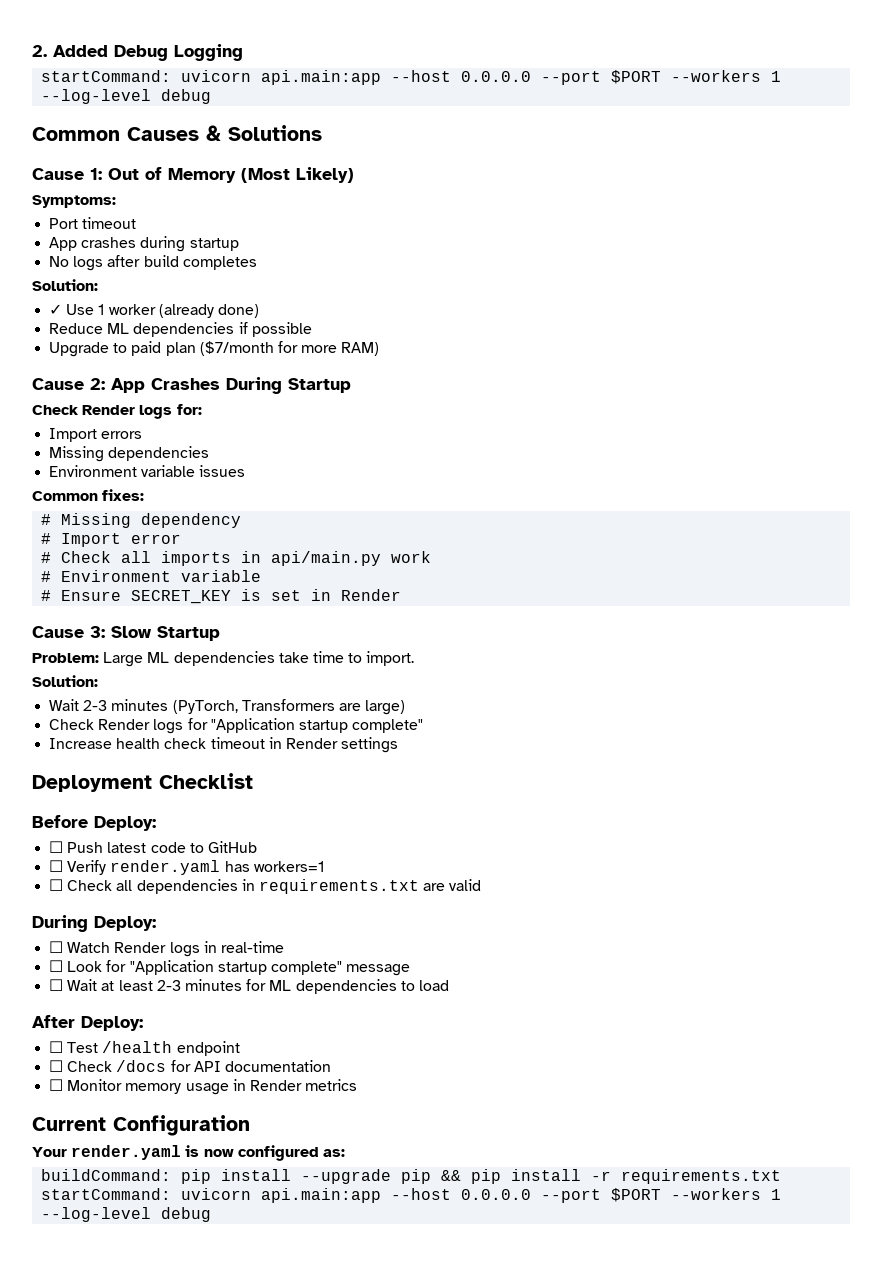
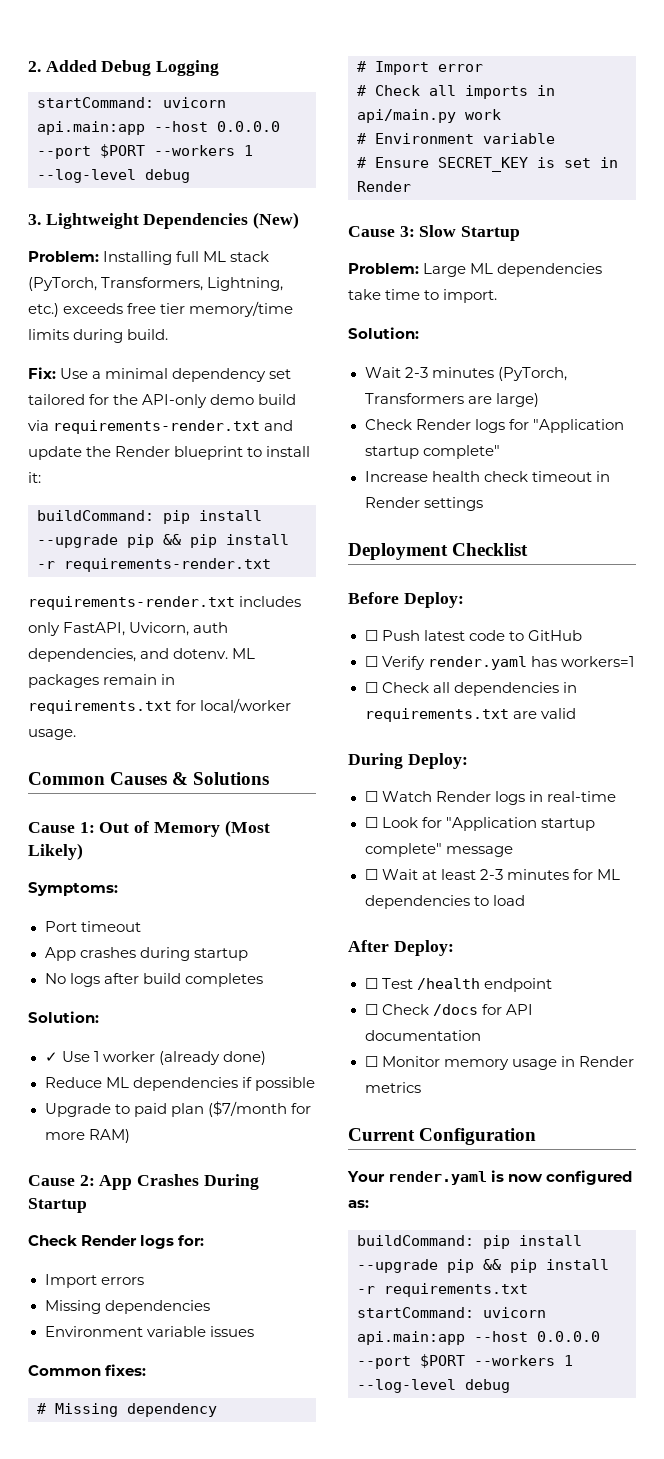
+ 3. Lightweight Dependencies (New)
+ Problem: Installing full ML stack (PyTorch, Transformers, Lightning, etc.) exceeds free tier memory/time limits during build.
+ Fix: Use a minimal dependency set tailored for the API-only demo build via requirements-render.txt and update the Render blueprint to install it:
+ buildCommand: pip install --upgrade pip && pip install -r requirements-render.txt
+ requirements-render.txt includes only FastAPI, Uvicorn, auth dependencies, and dotenv. ML packages remain in requirements.txt for local/worker usage.

